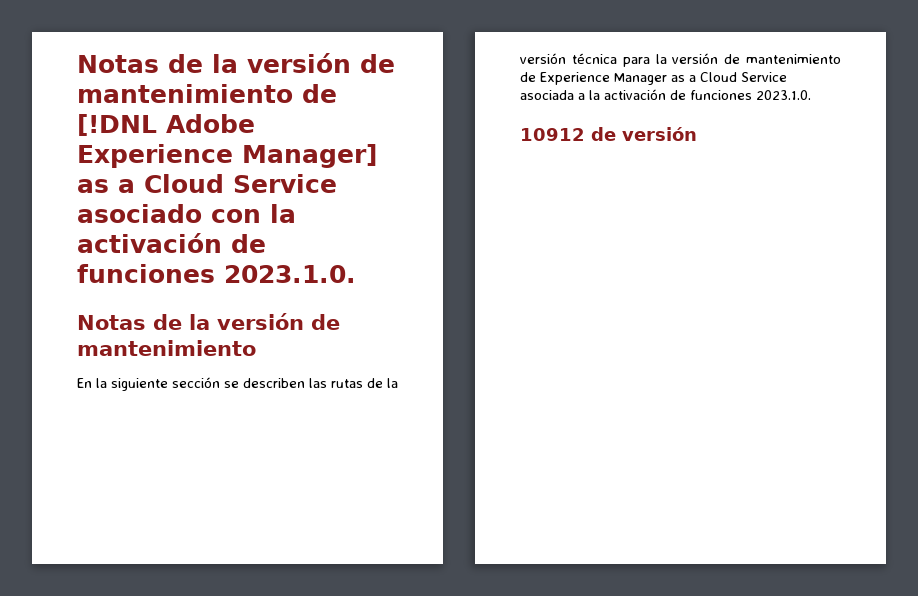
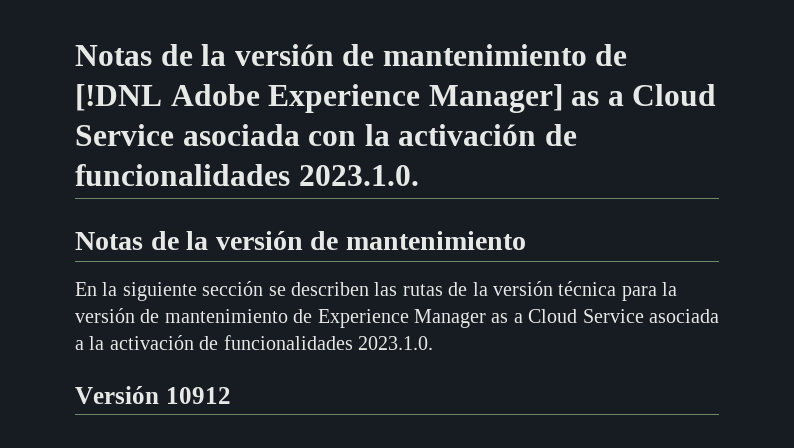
- Notas de la versión de mantenimiento de [!DNL Adobe Experience Manager] as a Cloud Service asociado con la activación de funciones 2023.1.0.
+ Notas de la versión de mantenimiento de [!DNL Adobe Experience Manager] as a Cloud Service asociada con la activación de funcionalidades 2023.1.0.
- En la siguiente sección se describen las rutas de la versión técnica para la versión de mantenimiento de Experience Manager as a Cloud Service asociada a la activación de funciones 2023.1.0.
- 10912 de versión
+ En la siguiente sección se describen las rutas de la versión técnica para la versión de mantenimiento de Experience Manager as a Cloud Service asociada a la activación de funcionalidades 2023.1.0.
+ Versión 10912

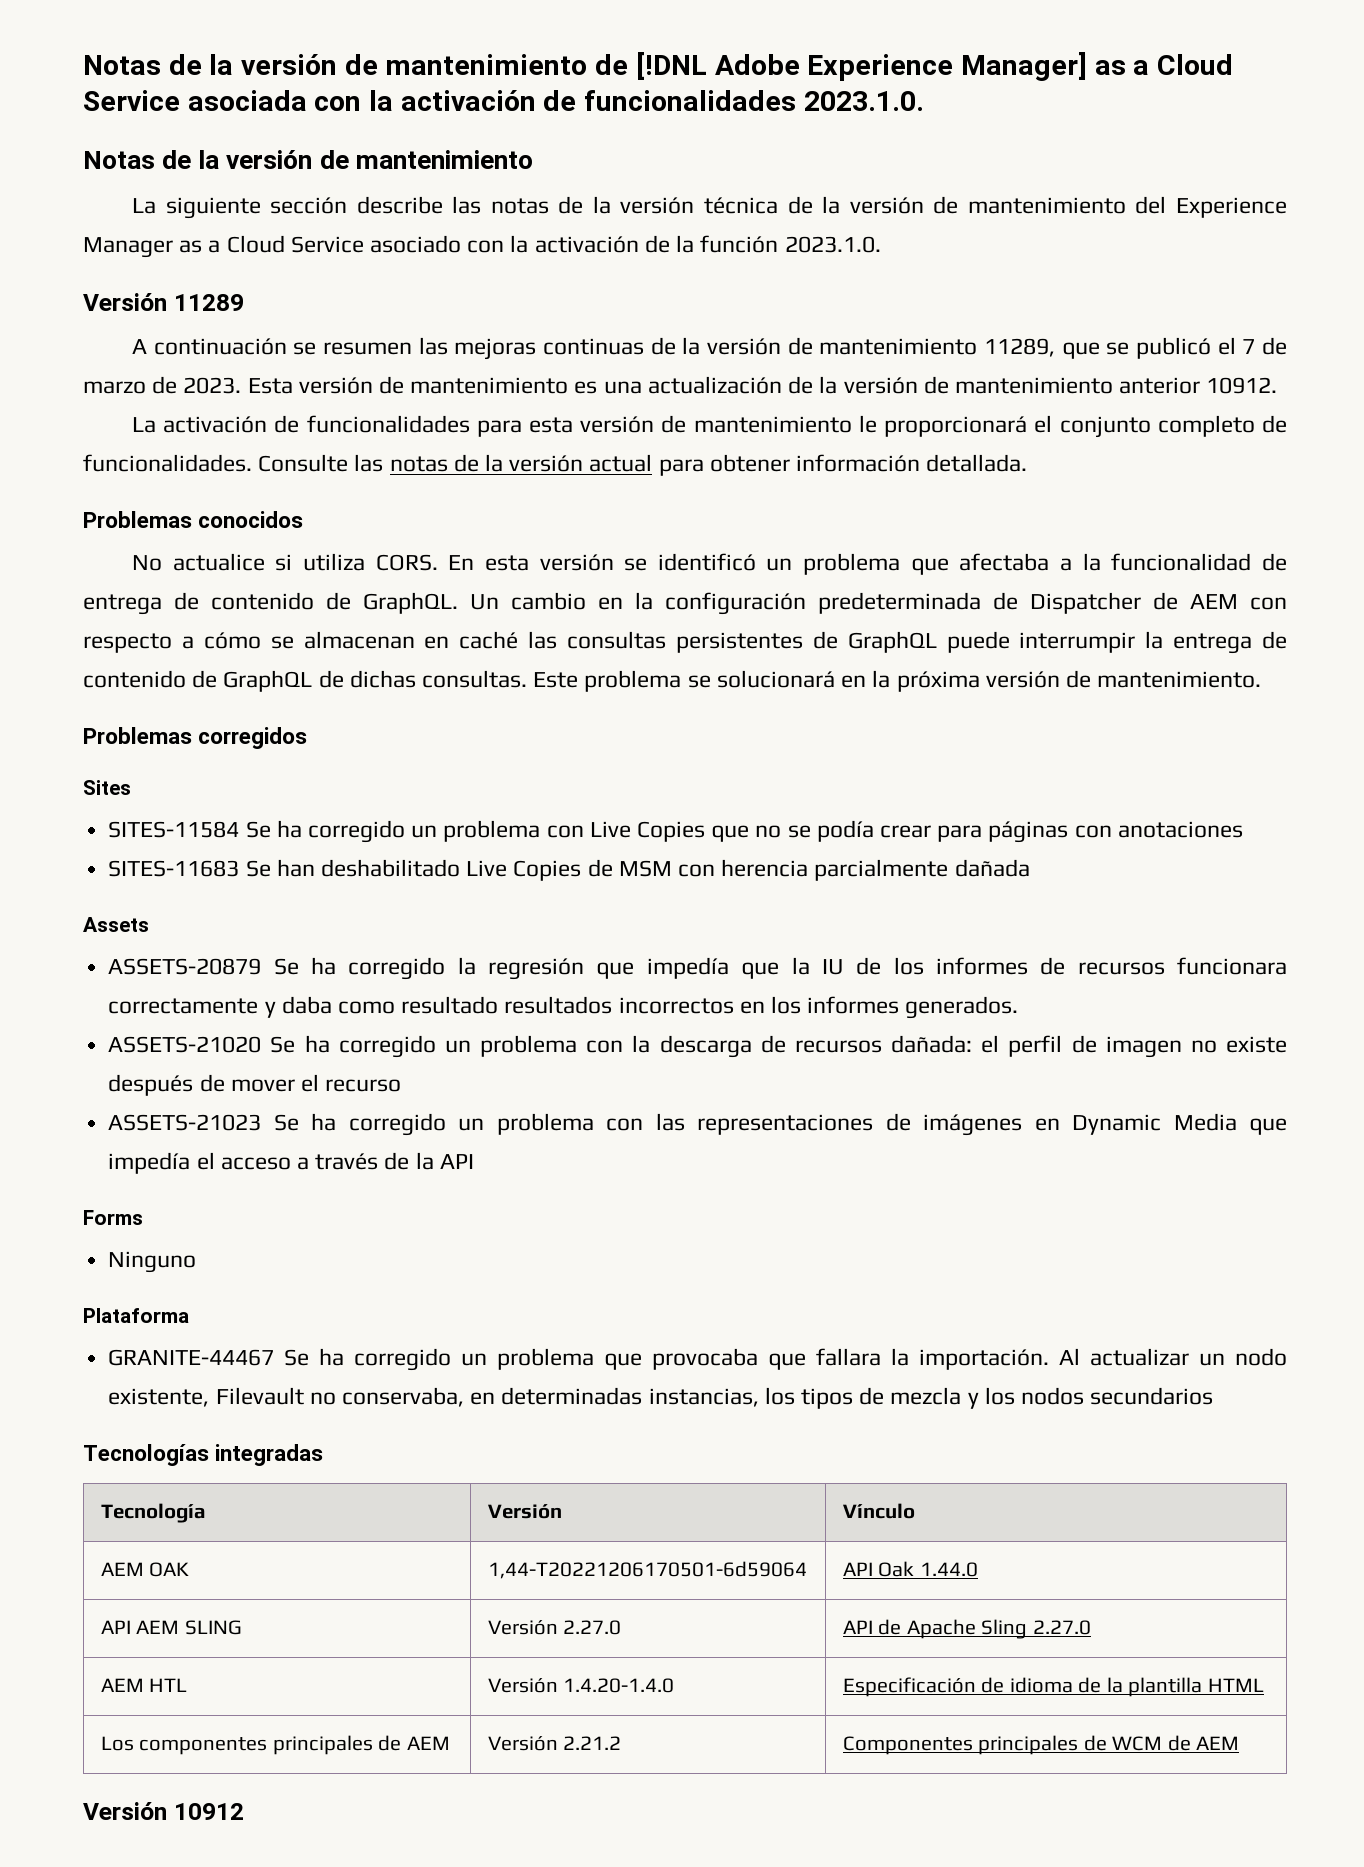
- En la siguiente sección se describen las rutas de la versión técnica para la versión de mantenimiento de Experience Manager as a Cloud Service asociada a la activación de funcionalidades 2023.1.0.
+ La siguiente sección describe las notas de la versión técnica de la versión de mantenimiento del Experience Manager as a Cloud Service asociado con la activación de la función 2023.1.0.
+ Versión 11289
+ A continuación se resumen las mejoras continuas de la versión de mantenimiento 11289, que se publicó el 7 de marzo de 2023. Esta versión de mantenimiento es una actualización de la versión de mantenimiento anterior 10912.
+ La activación de funcionalidades para esta versión de mantenimiento le proporcionará el conjunto completo de funcionalidades. Consulte las notas de la versión actual para obtener información detallada.
+ Problemas conocidos
+ No actualice si utiliza CORS. En esta versión se identificó un problema que afectaba a la funcionalidad de entrega de contenido de GraphQL. Un cambio en la configuración predeterminada de Dispatcher de AEM con respecto a cómo se almacenan en caché las consultas persistentes de GraphQL puede interrumpir la entrega de contenido de GraphQL de dichas consultas. Este problema se solucionará en la próxima versión de mantenimiento.
+ Problemas corregidos
+ Sites
+ SITES-11584 Se ha corregido un problema con Live Copies que no se podía crear para páginas con anotaciones
+ SITES-11683 Se han deshabilitado Live Copies de MSM con herencia parcialmente dañada
+ Assets
+ ASSETS-20879 Se ha corregido la regresión que impedía que la IU de los informes de recursos funcionara correctamente y daba como resultado resultados incorrectos en los informes generados.
+ ASSETS-21020 Se ha corregido un problema con la descarga de recursos dañada: el perfil de imagen no existe después de mover el recurso
+ ASSETS-21023 Se ha corregido un problema con las representaciones de imágenes en Dynamic Media que impedía el acceso a través de la API
+ Forms
+ Ninguno
+ Plataforma
+ GRANITE-44467 Se ha corregido un problema que provocaba que fallara la importación. Al actualizar un nodo existente, Filevault no conservaba, en determinadas instancias, los tipos de mezcla y los nodos secundarios
+ Tecnologías integradas
+ Tecnología | Versión | Vínculo
+ AEM OAK | 1,44-T20221206170501-6d59064 | API Oak 1.44.0
+ API AEM SLING | Versión 2.27.0 | API de Apache Sling 2.27.0
+ AEM HTL | Versión 1.4.20-1.4.0 | Especificación de idioma de la plantilla HTML
+ Los componentes principales de AEM | Versión 2.21.2 | Componentes principales de WCM de AEM

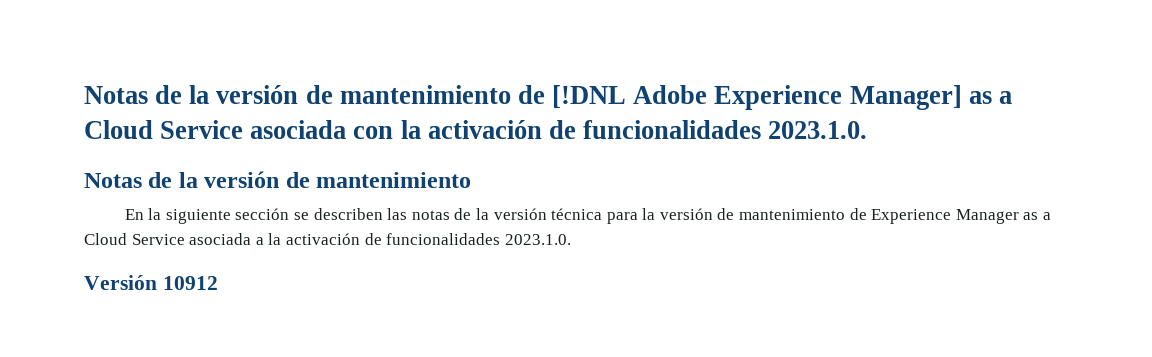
- La siguiente sección describe las notas de la versión técnica de la versión de mantenimiento del Experience Manager as a Cloud Service asociado con la activación de la función 2023.1.0.
- Versión 11289
- A continuación se resumen las mejoras continuas de la versión de mantenimiento 11289, que se publicó el 7 de marzo de 2023. Esta versión de mantenimiento es una actualización de la versión de mantenimiento anterior 10912.
- La activación de funcionalidades para esta versión de mantenimiento le proporcionará el conjunto completo de funcionalidades. Consulte las notas de la versión actual para obtener información detallada.
- Problemas conocidos
- No actualice si utiliza CORS. En esta versión se identificó un problema que afectaba a la funcionalidad de entrega de contenido de GraphQL. Un cambio en la configuración predeterminada de Dispatcher de AEM con respecto a cómo se almacenan en caché las consultas persistentes de GraphQL puede interrumpir la entrega de contenido de GraphQL de dichas consultas. Este problema se solucionará en la próxima versión de mantenimiento.
- Problemas corregidos
- Sites
- SITES-11584 Se ha corregido un problema con Live Copies que no se podía crear para páginas con anotaciones
- SITES-11683 Se han deshabilitado Live Copies de MSM con herencia parcialmente dañada
- Assets
- ASSETS-20879 Se ha corregido la regresión que impedía que la IU de los informes de recursos funcionara correctamente y daba como resultado resultados incorrectos en los informes generados.
- ASSETS-21020 Se ha corregido un problema con la descarga de recursos dañada: el perfil de imagen no existe después de mover el recurso
- ASSETS-21023 Se ha corregido un problema con las representaciones de imágenes en Dynamic Media que impedía el acceso a través de la API
- Forms
- Ninguno
- Plataforma
- GRANITE-44467 Se ha corregido un problema que provocaba que fallara la importación. Al actualizar un nodo existente, Filevault no conservaba, en determinadas instancias, los tipos de mezcla y los nodos secundarios
- Tecnologías integradas
- Tecnología | Versión | Vínculo
- AEM OAK | 1,44-T20221206170501-6d59064 | API Oak 1.44.0
- API AEM SLING | Versión 2.27.0 | API de Apache Sling 2.27.0
- AEM HTL | Versión 1.4.20-1.4.0 | Especificación de idioma de la plantilla HTML
- Los componentes principales de AEM | Versión 2.21.2 | Componentes principales de WCM de AEM
+ En la siguiente sección se describen las notas de la versión técnica para la versión de mantenimiento de Experience Manager as a Cloud Service asociada a la activación de funcionalidades 2023.1.0.

